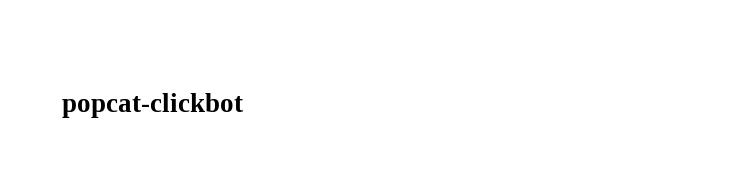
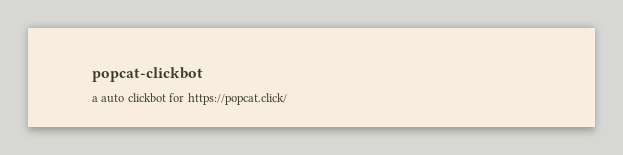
+ a auto clickbot for https://popcat.click/

